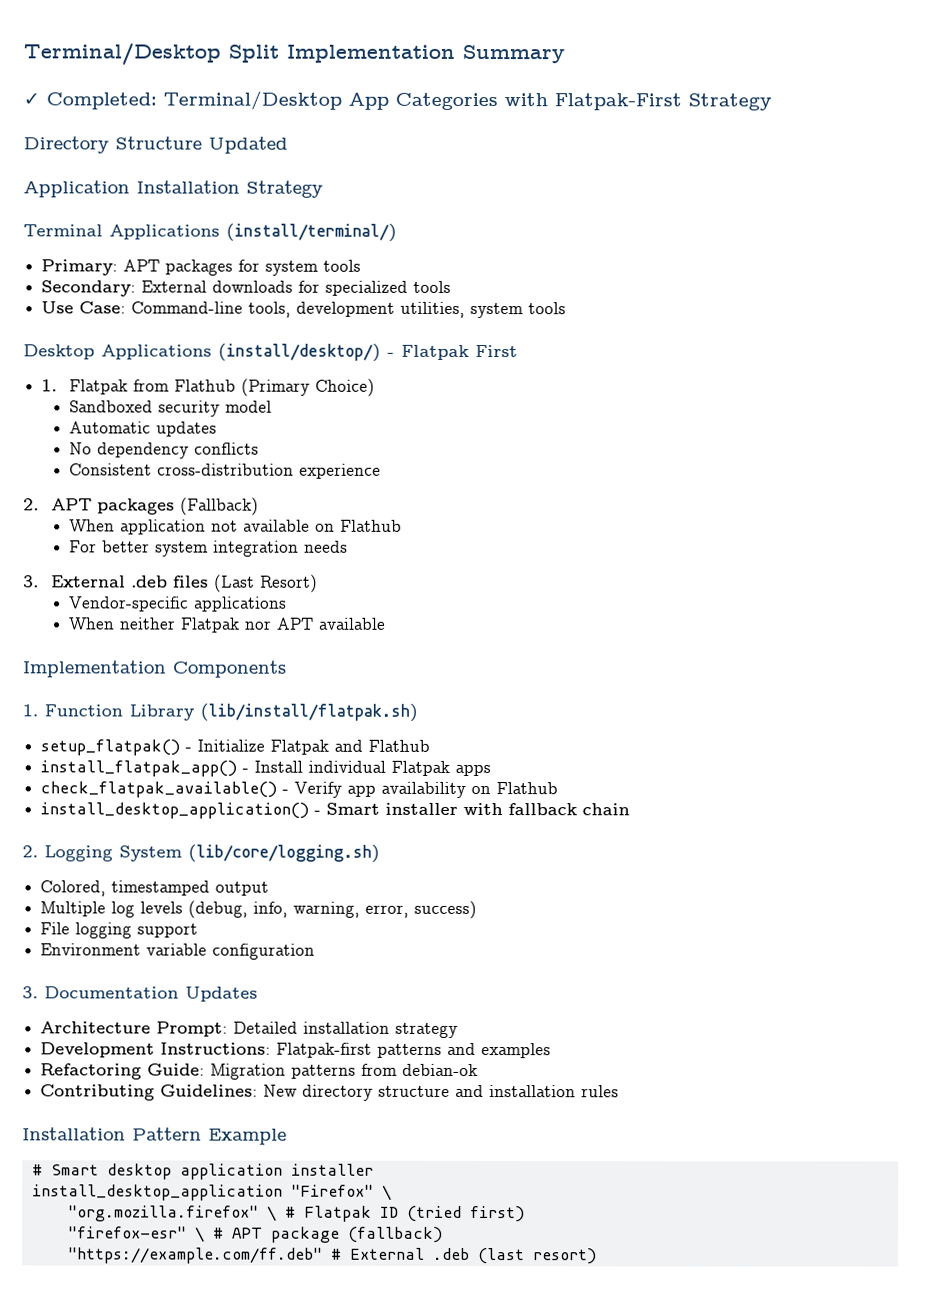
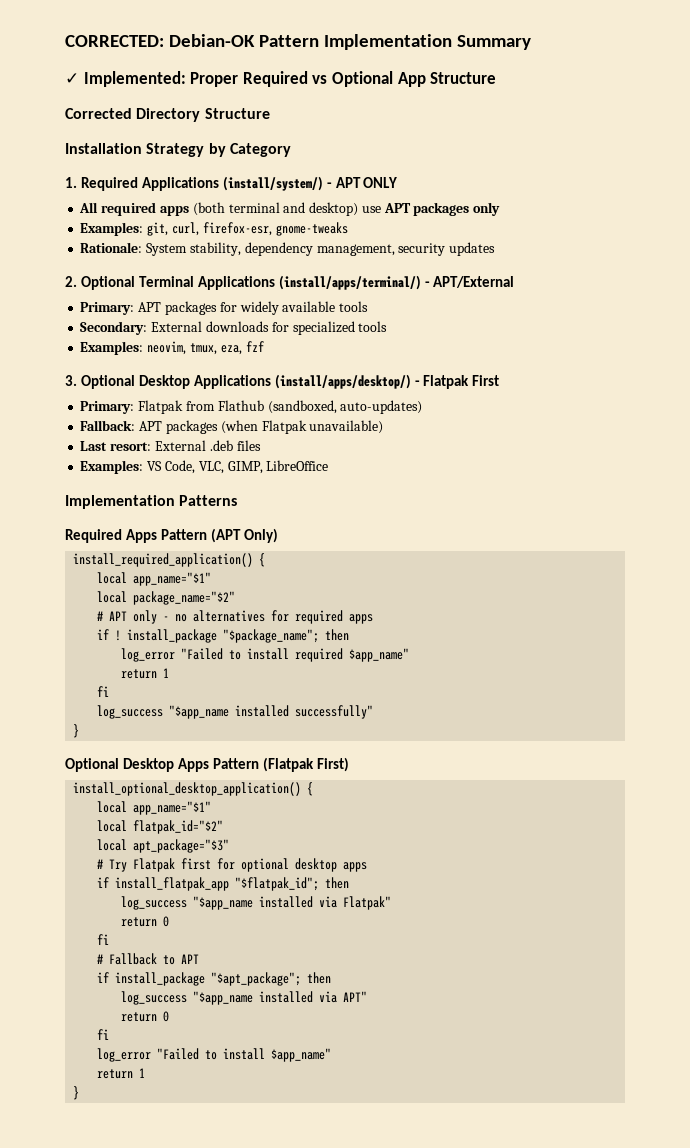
- Terminal/Desktop Split Implementation Summary
+ CORRECTED: Debian-OK Pattern Implementation Summary
- ✓ Completed: Terminal/Desktop App Categories with Flatpak-First Strategy
- Directory Structure Updated
- Application Installation Strategy
- Terminal Applications (install/terminal/)
+ ✓ Implemented: Proper Required vs Optional App Structure
+ Corrected Directory Structure
+ Installation Strategy by Category
+ 1. Required Applications (install/system/) - APT ONLY
+ All required apps (both terminal and desktop) use APT packages only
+ Examples: git, curl, firefox-esr, gnome-tweaks
+ Rationale: System stability, dependency management, security updates
+ 2. Optional Terminal Applications (install/apps/terminal/) - APT/External
- Primary: APT packages for system tools
+ Primary: APT packages for widely available tools
- Use Case: Command-line tools, development utilities, system tools
- Desktop Applications (install/desktop/) - Flatpak First
+ Examples: neovim, tmux, eza, fzf
+ 3. Optional Desktop Applications (install/apps/desktop/) - Flatpak First
- 1. Flatpak from Flathub (Primary Choice)
- Sandboxed security model
- Automatic updates
- No dependency conflicts
- Consistent cross-distribution experience
- 2. APT packages (Fallback)
- When application not available on Flathub
- For better system integration needs
- 3. External .deb files (Last Resort)
- Vendor-specific applications
- When neither Flatpak nor APT available
- Implementation Components
- 1. Function Library (lib/install/flatpak.sh)
- setup_flatpak() - Initialize Flatpak and Flathub
- install_flatpak_app() - Install individual Flatpak apps
- check_flatpak_available() - Verify app availability on Flathub
- install_desktop_application() - Smart installer with fallback chain
- 2. Logging System (lib/core/logging.sh)
- Colored, timestamped output
- Multiple log levels (debug, info, warning, error, success)
- File logging support
- Environment variable configuration
- 3. Documentation Updates
- Architecture Prompt: Detailed installation strategy
- Development Instructions: Flatpak-first patterns and examples
- Refactoring Guide: Migration patterns from debian-ok
- Contributing Guidelines: New directory structure and installation rules
- Installation Pattern Example
- # Smart desktop application installer
- install_desktop_application "Firefox" \
- "org.mozilla.firefox" \ # Flatpak ID (tried first)
- "firefox-esr" \ # APT package (fallback)
- "https://example.com/ff.deb" # External .deb (last resort)
+ Primary: Flatpak from Flathub (sandboxed, auto-updates)
+ Fallback: APT packages (when Flatpak unavailable)
+ Last resort: External .deb files
+ Examples: VS Code, VLC, GIMP, LibreOffice
+ Implementation Patterns
+ Required Apps Pattern (APT Only)
+ install_required_application() {
+ local app_name="$1"
+ local package_name="$2"
+ # APT only - no alternatives for required apps
+ if ! install_package "$package_name"; then
+ log_error "Failed to install required $app_name"
+ return 1
+ fi
+ log_success "$app_name installed successfully"
+ }
+ Optional Desktop Apps Pattern (Flatpak First)
+ install_optional_desktop_application() {
+ local app_name="$1"
+ local flatpak_id="$2"
+ local apt_package="$3"
+ # Try Flatpak first for optional desktop apps
+ if install_flatpak_app "$flatpak_id"; then
+ log_success "$app_name installed via Flatpak"
+ return 0
+ fi
+ # Fallback to APT
+ if install_package "$apt_package"; then
+ log_success "$app_name installed via APT"
+ return 0
+ fi
+ log_error "Failed to install $app_name"
+ return 1
+ }

